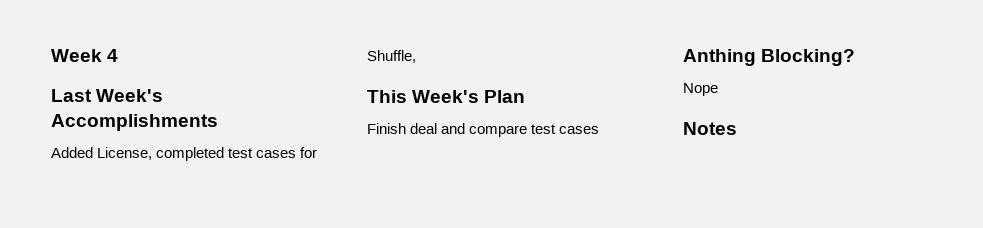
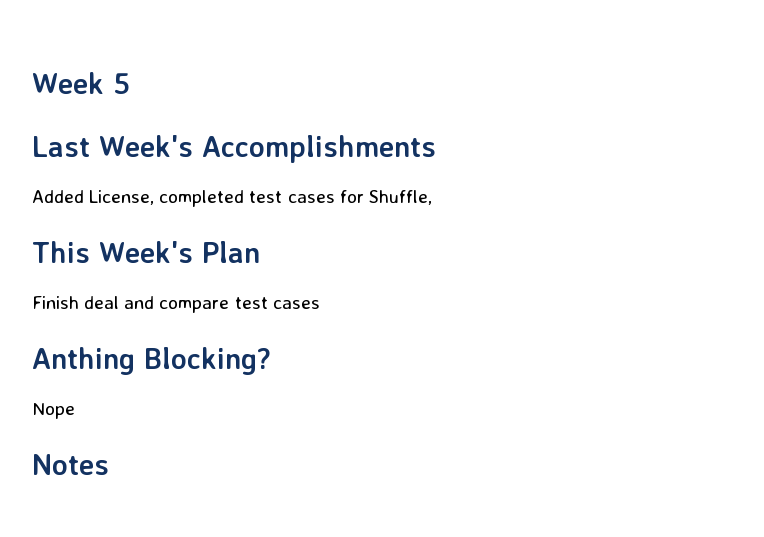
- Week 4
+ Week 5

